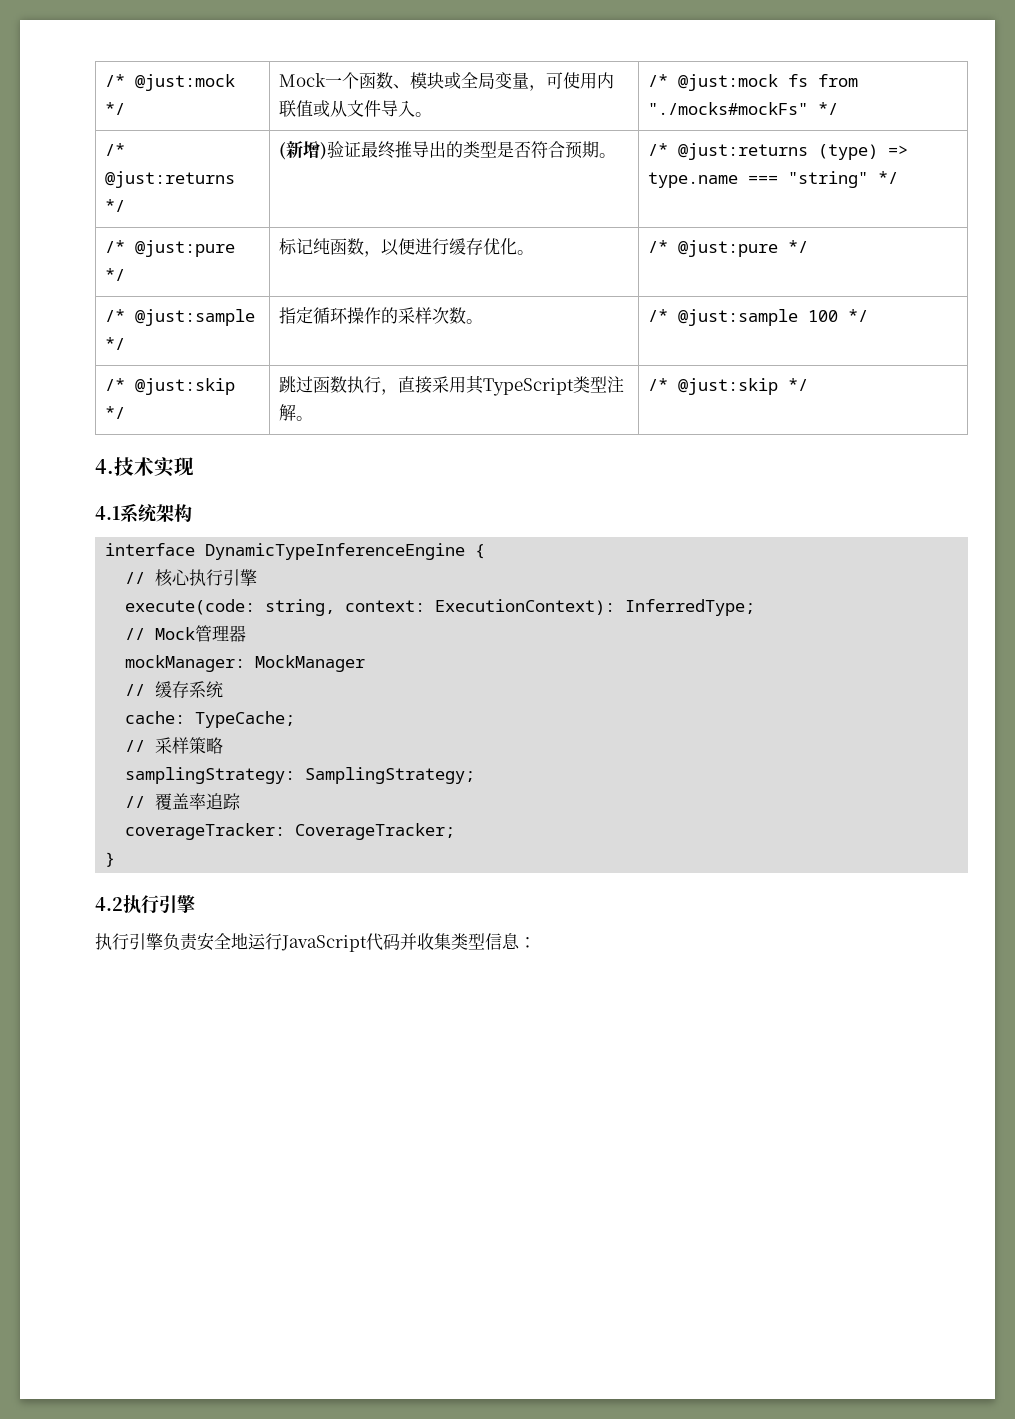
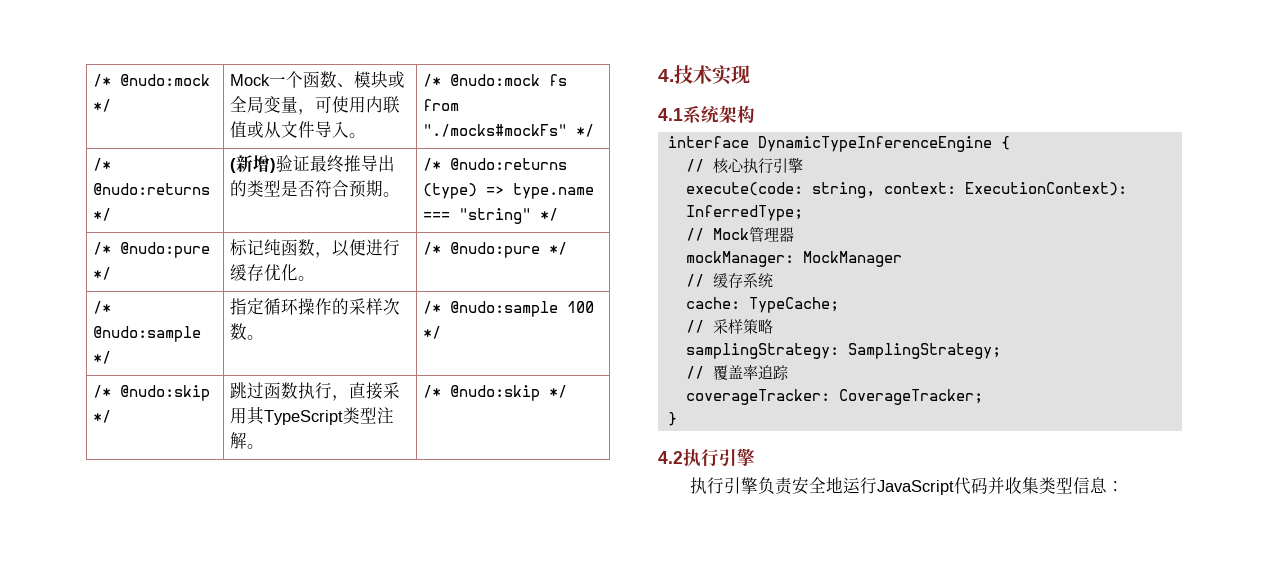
- /* @just:mock */ | Mock一个函数、模块或全局变量，可使用内联值或从文件导入。 | /* @just:mock fs from "./mocks#mockFs" */
+ /* @nudo:mock */ | Mock一个函数、模块或全局变量，可使用内联值或从文件导入。 | /* @nudo:mock fs from "./mocks#mockFs" */
- /* @just:returns */ | (新增)验证最终推导出的类型是否符合预期。 | /* @just:returns (type) => type.name === "string" */
+ /* @nudo:returns */ | (新增)验证最终推导出的类型是否符合预期。 | /* @nudo:returns (type) => type.name === "string" */
- /* @just:pure */ | 标记纯函数，以便进行缓存优化。 | /* @just:pure */
- /* @just:sample */ | 指定循环操作的采样次数。 | /* @just:sample 100 */
+ /* @nudo:pure */ | 标记纯函数，以便进行缓存优化。 | /* @nudo:pure */
+ /* @nudo:sample */ | 指定循环操作的采样次数。 | /* @nudo:sample 100 */
- /* @just:skip */ | 跳过函数执行，直接采用其TypeScript类型注解。 | /* @just:skip */
+ /* @nudo:skip */ | 跳过函数执行，直接采用其TypeScript类型注解。 | /* @nudo:skip */

